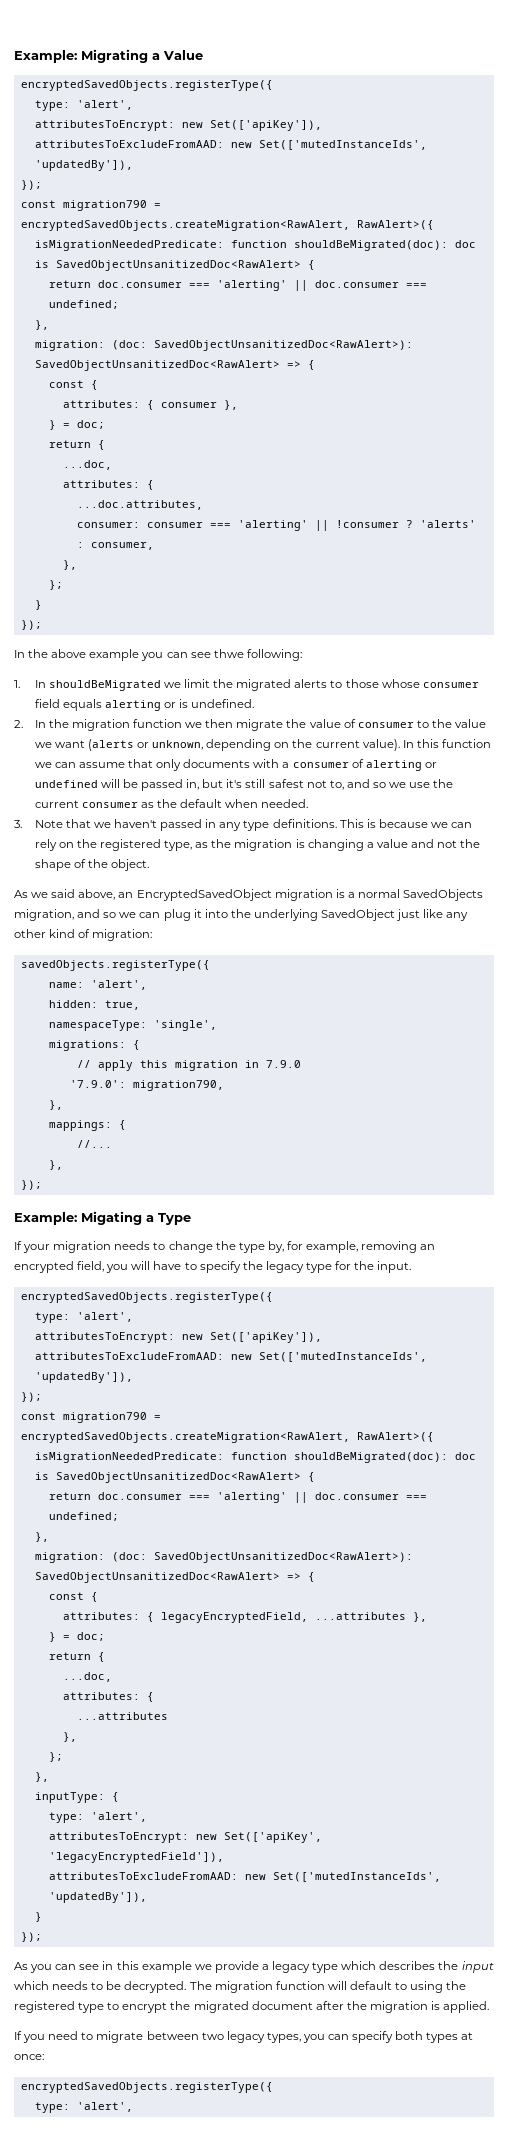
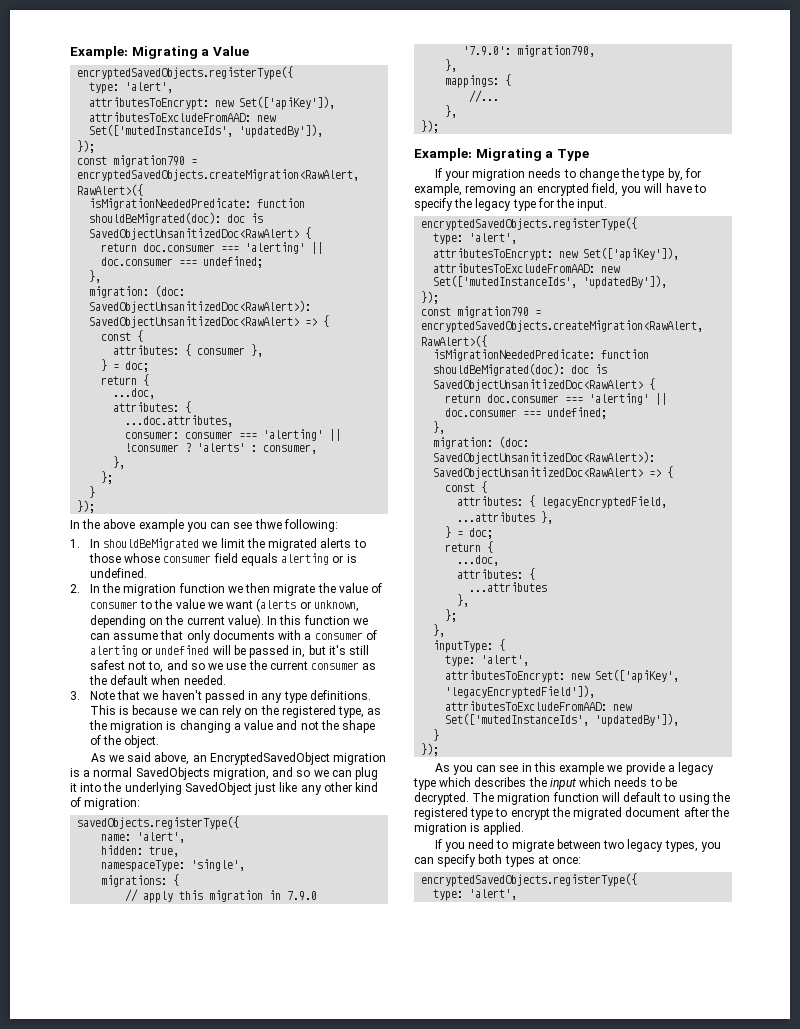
- Example: Migating a Type
+ Example: Migrating a Type

